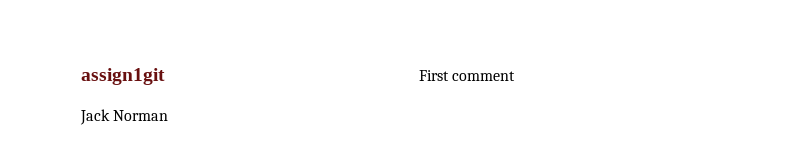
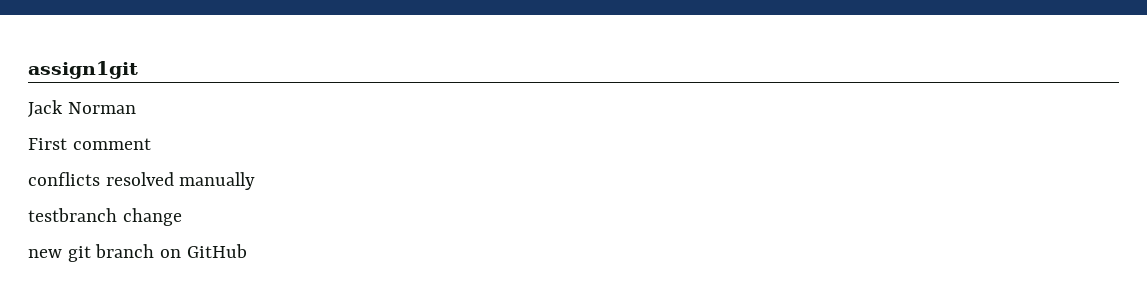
+ conflicts resolved manually
+ testbranch change
+ new git branch on GitHub

